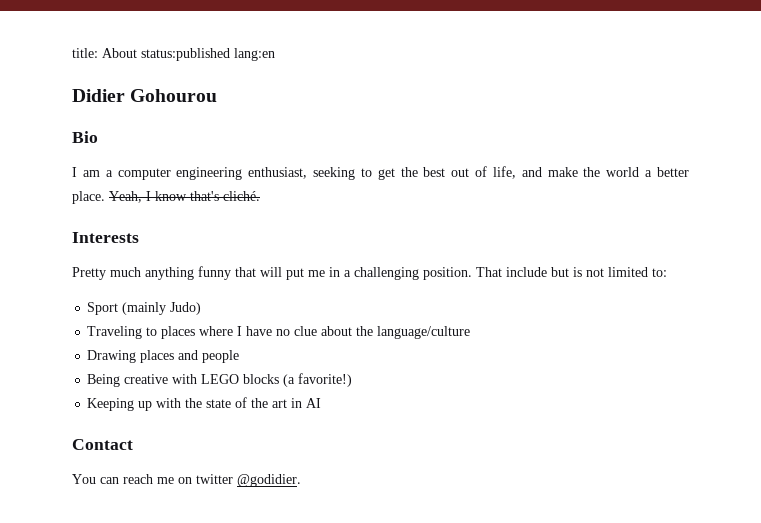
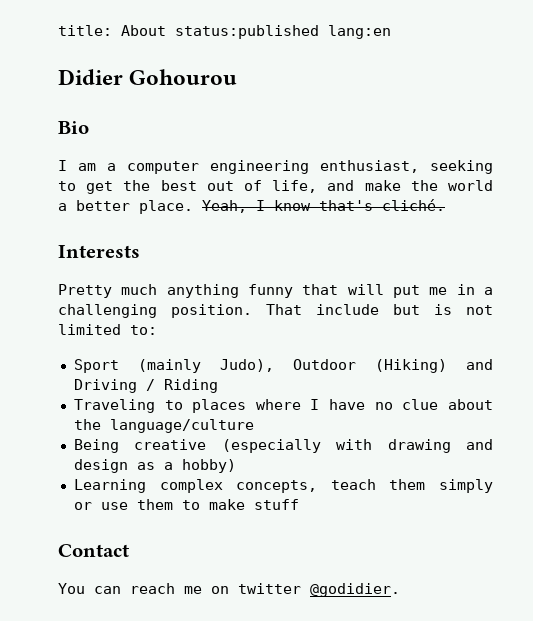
- Sport (mainly Judo)
+ Sport (mainly Judo), Outdoor (Hiking) and Driving / Riding
- Drawing places and people
- Being creative with LEGO blocks (a favorite!)
- Keeping up with the state of the art in AI
+ Being creative (especially with drawing and design as a hobby)
+ Learning complex concepts, teach them simply or use them to make stuff

